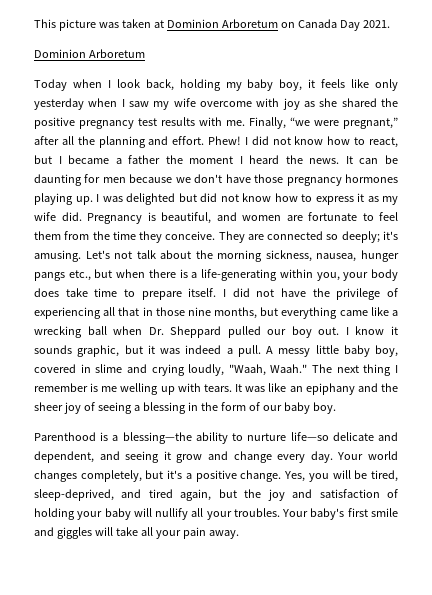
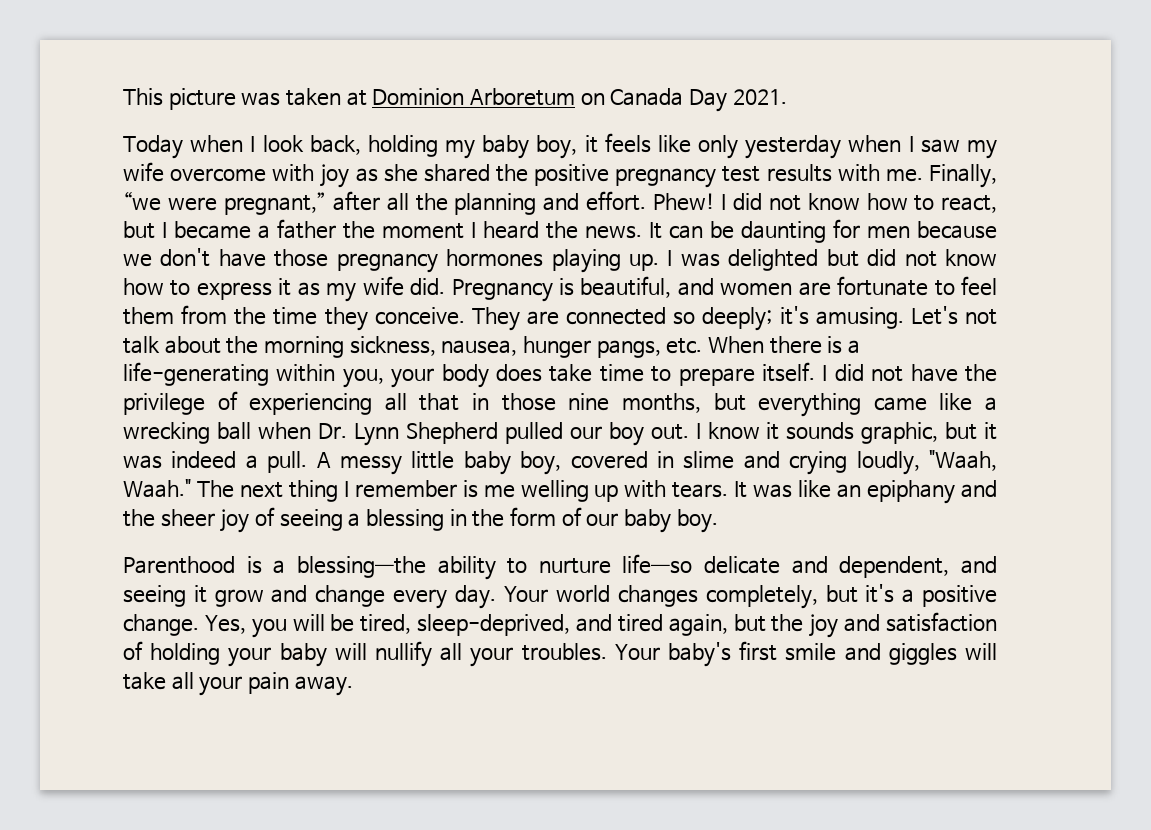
  This picture was taken at Dominion Arboretum on Canada Day 2021.
- Dominion Arboretum
- Let's not talk about the morning sickness, nausea, hunger pangs etc., but when there is a life-generating within you, your body does take time to prepare itself.
+ Let's not talk about the morning sickness, nausea, hunger pangs, etc. When there is a life-generating within you, your body does take time to prepare itself.
- I did not have the privilege of experiencing all that in those nine months, but everything came like a wrecking ball when Dr. Sheppard pulled our boy out.
+ I did not have the privilege of experiencing all that in those nine months, but everything came like a wrecking ball when Dr. Lynn Shepherd pulled our boy out.

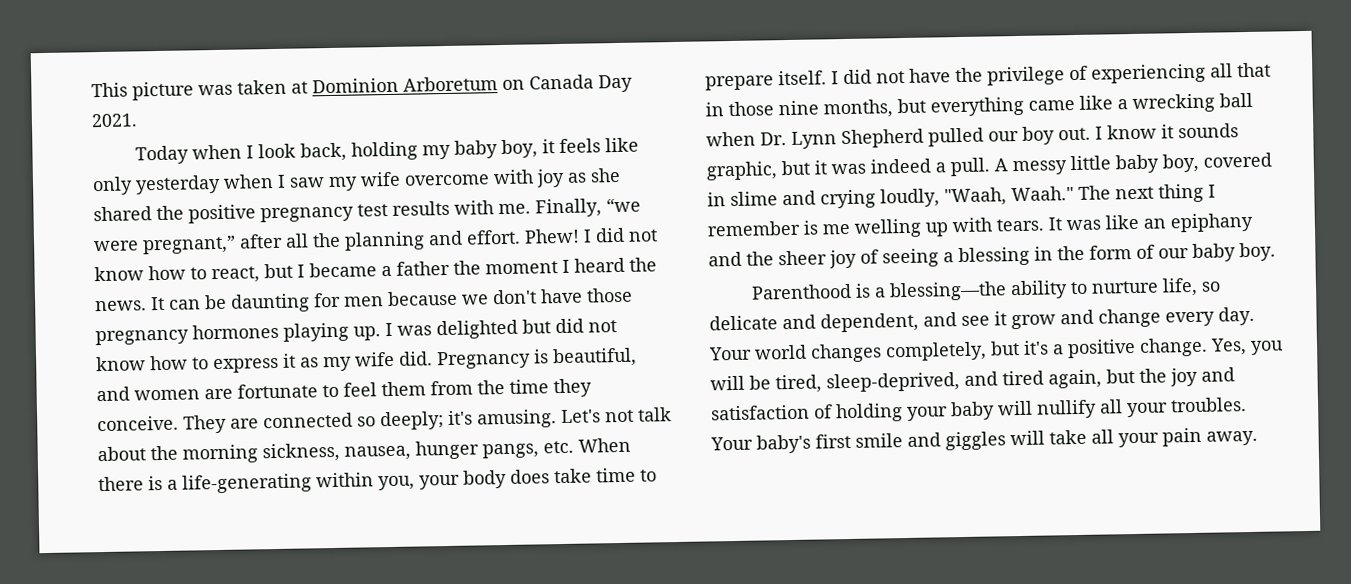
- Parenthood is a blessing—the ability to nurture life—so delicate and dependent, and seeing it grow and change every day.
+ Parenthood is a blessing—the ability to nurture life, so delicate and dependent, and see it grow and change every day.

